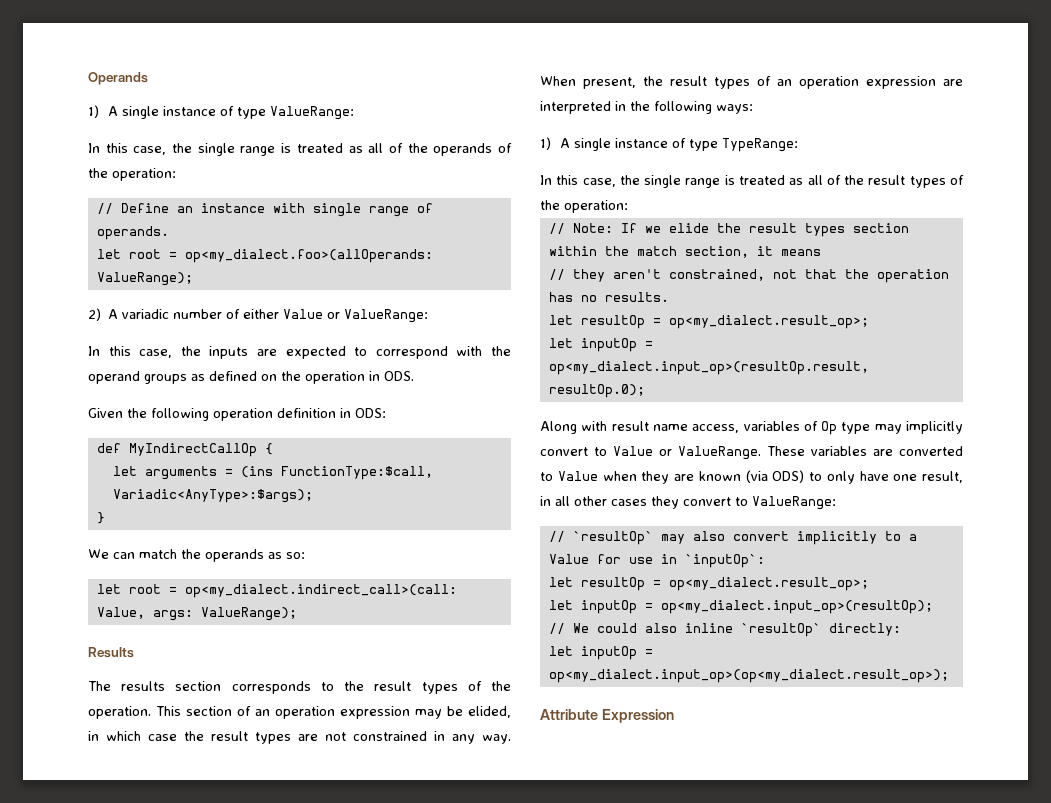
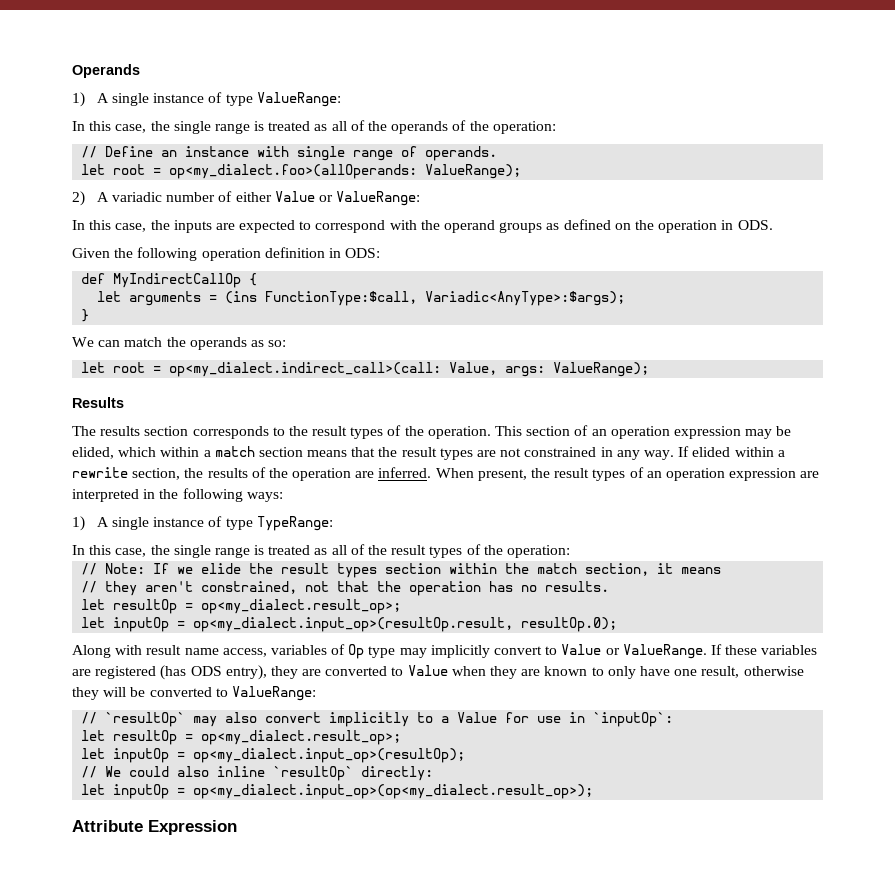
- This section of an operation expression may be elided, in which case the result types are not constrained in any way.
+ This section of an operation expression may be elided, which within a match section means that the result types are not constrained in any way.
+ If elided within a rewrite section, the results of the operation are inferred.
- These variables are converted to Value when they are known (via ODS) to only have one result, in all other cases they convert to ValueRange:
+ If these variables are registered (has ODS entry), they are converted to Value when they are known to only have one result, otherwise they will be converted to ValueRange:

